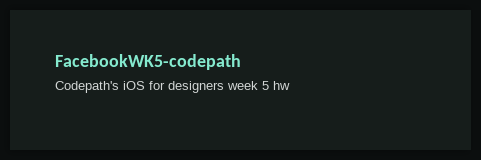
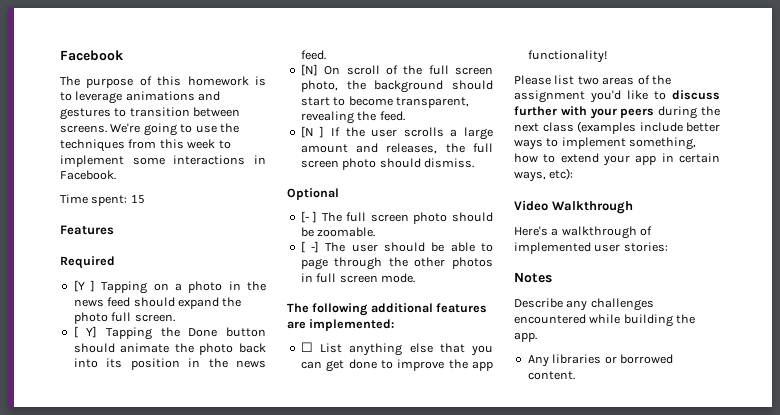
- FacebookWK5-codepath
- Codepath's iOS for designers week 5 hw
+ Facebook
+ The purpose of this homework is to leverage animations and gestures to transition between screens. We're going to use the techniques from this week to implement some interactions in Facebook.
+ Time spent: 15
+ Features
+ Required
+ [Y ] Tapping on a photo in the news feed should expand the photo full screen.
+ [ Y] Tapping the Done button should animate the photo back into its position in the news feed.
+ [N] On scroll of the full screen photo, the background should start to become transparent, revealing the feed.
+ [N ] If the user scrolls a large amount and releases, the full screen photo should dismiss.
+ Optional
+ [- ] The full screen photo should be zoomable.
+ [ -] The user should be able to page through the other photos in full screen mode.
+ The following additional features are implemented:
+ ☐ List anything else that you can get done to improve the app functionality!
+ Please list two areas of the assignment you'd like to discuss further with your peers during the next class (examples include better ways to implement something, how to extend your app in certain ways, etc):
+ Video Walkthrough
+ Here's a walkthrough of implemented user stories:
+ Notes
+ Describe any challenges encountered while building the app.
+ Any libraries or borrowed content.

